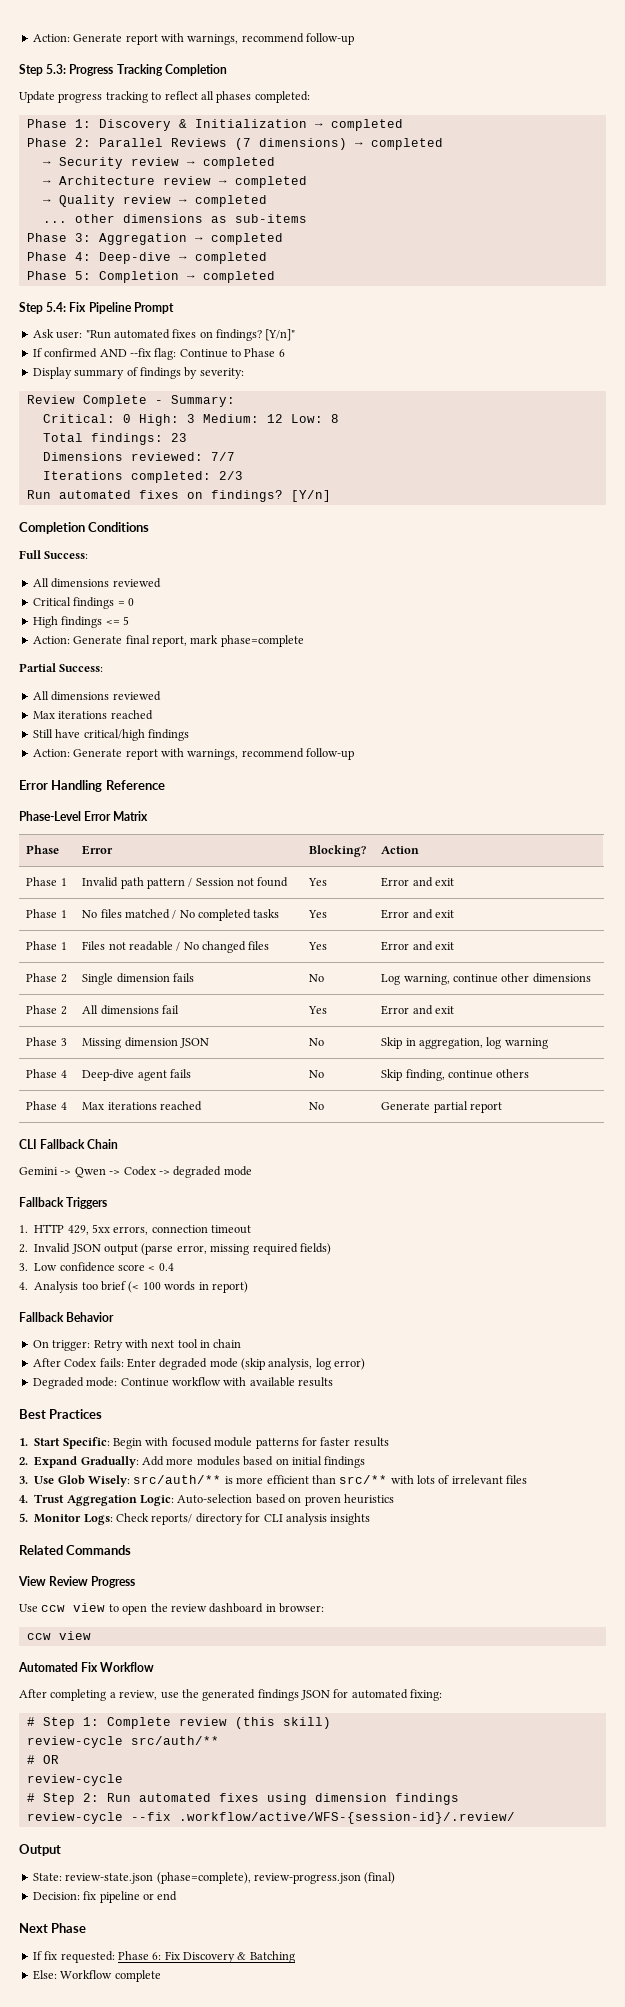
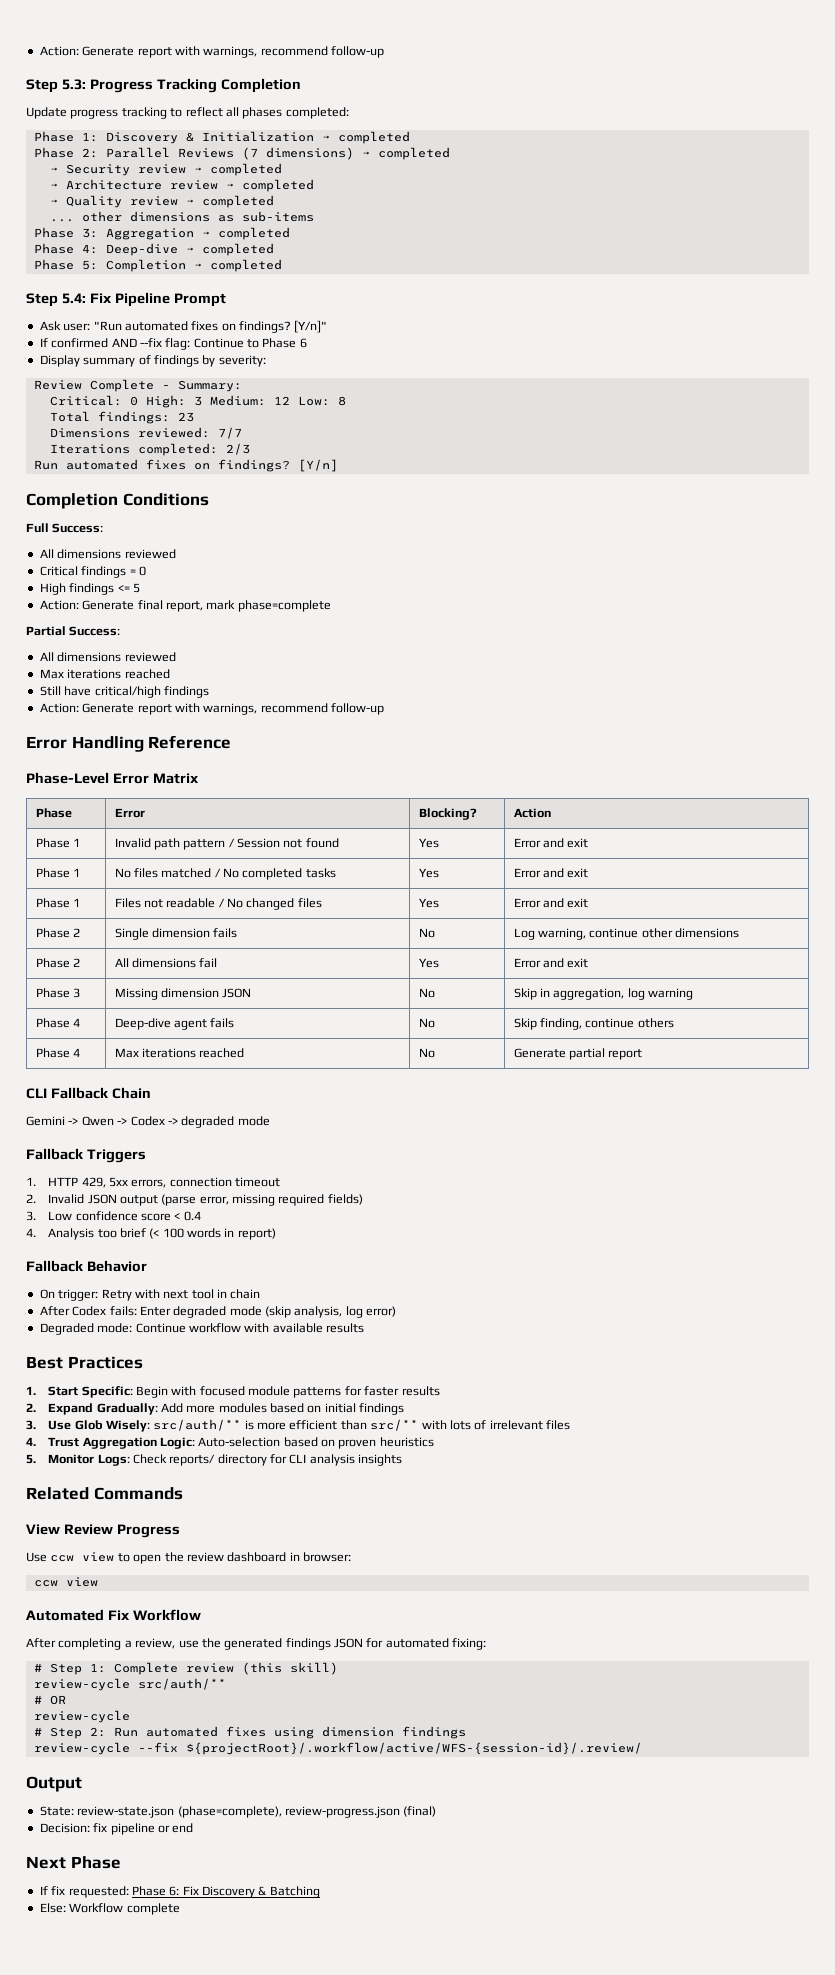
- review-cycle --fix .workflow/active/WFS-{session-id}/.review/
+ review-cycle --fix ${projectRoot}/.workflow/active/WFS-{session-id}/.review/

